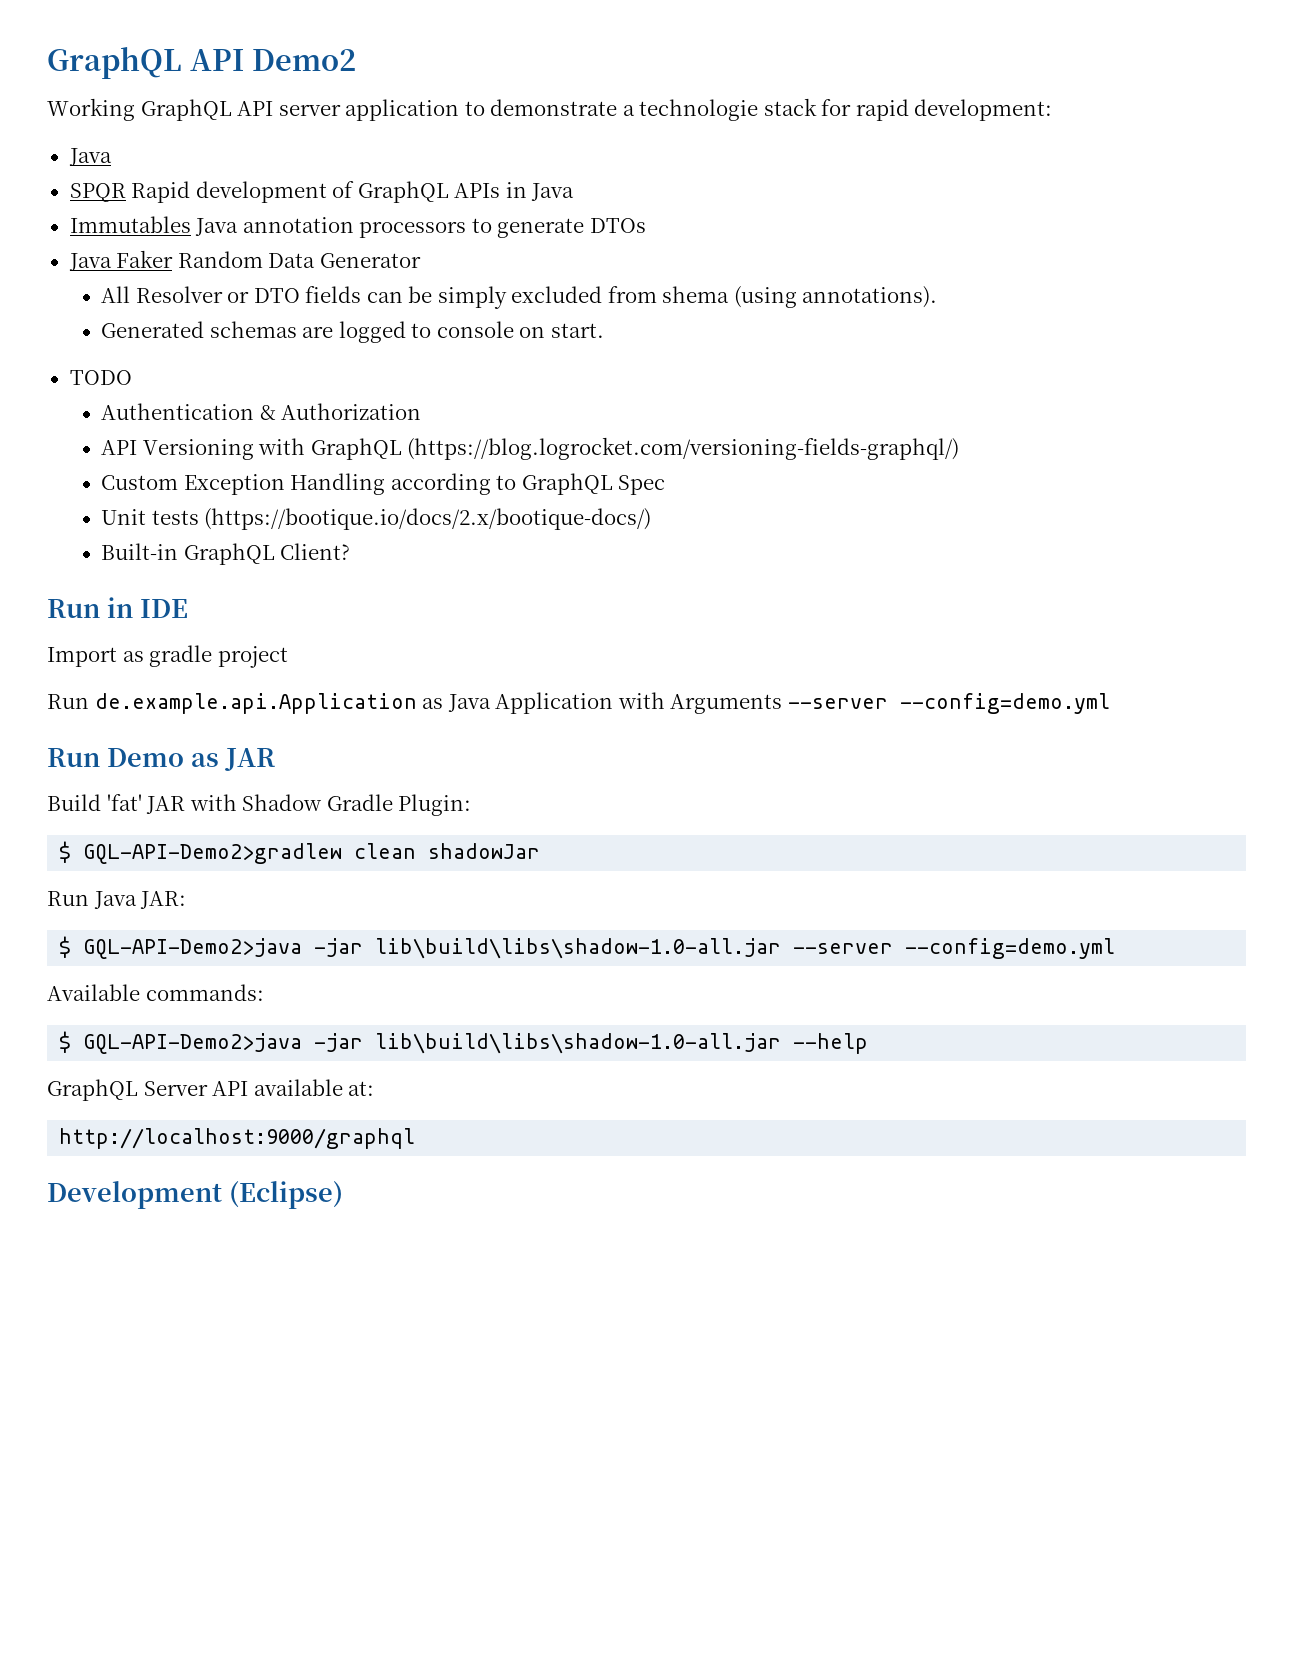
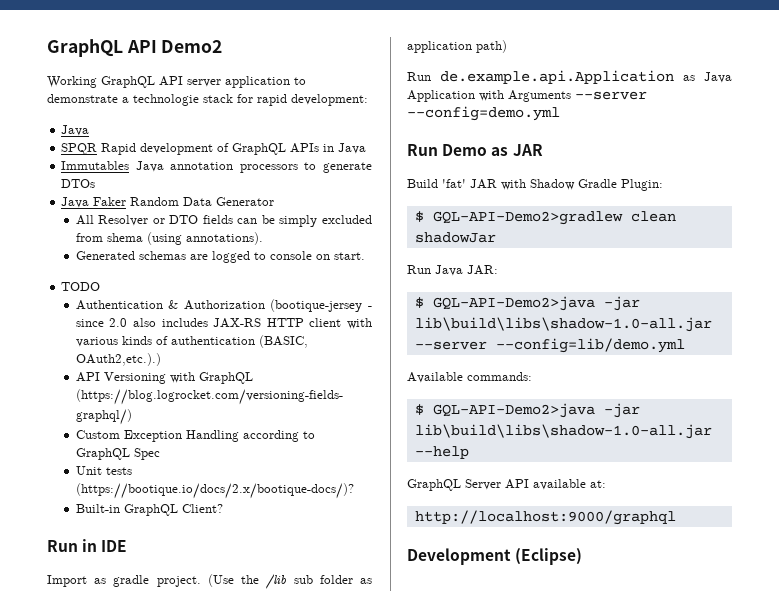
- Authentication & Authorization
+ Authentication & Authorization (bootique-jersey - since 2.0 also includes JAX-RS HTTP client with various kinds of authentication (BASIC, OAuth2,etc.).)
- Unit tests (https://bootique.io/docs/2.x/bootique-docs/)
+ Unit tests (https://bootique.io/docs/2.x/bootique-docs/)?
- Import as gradle project
+ Import as gradle project. (Use the /lib sub folder as application path)
- $ GQL-API-Demo2>java -jar lib\build\libs\shadow-1.0-all.jar --server --config=demo.yml
+ $ GQL-API-Demo2>java -jar lib\build\libs\shadow-1.0-all.jar --server --config=lib/demo.yml

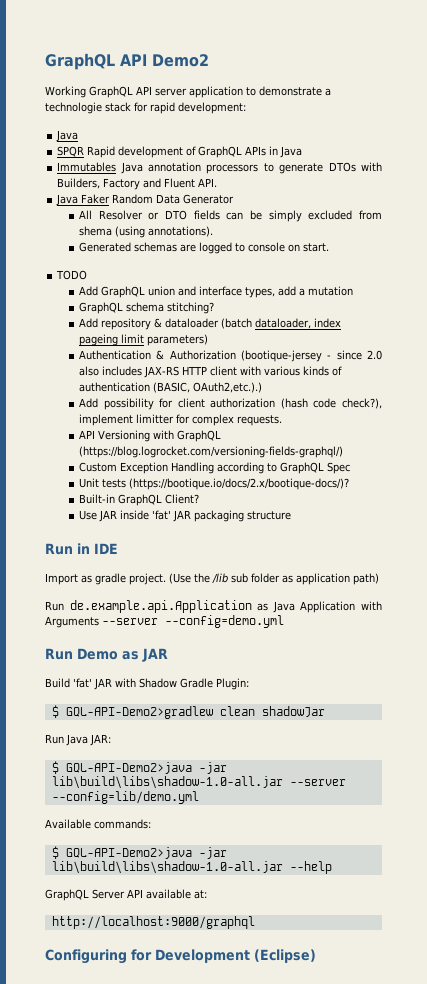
- Immutables Java annotation processors to generate DTOs
+ Immutables Java annotation processors to generate DTOs with Builders, Factory and Fluent API.
+ Add GraphQL union and interface types, add a mutation
+ GraphQL schema stitching?
+ Add repository & dataloader (batch dataloader, index pageing limit parameters)
+ Add possibility for client authorization (hash code check?), implement limitter for complex requests.
+ Use JAR inside 'fat' JAR packaging structure
- Development (Eclipse)
+ Configuring for Development (Eclipse)

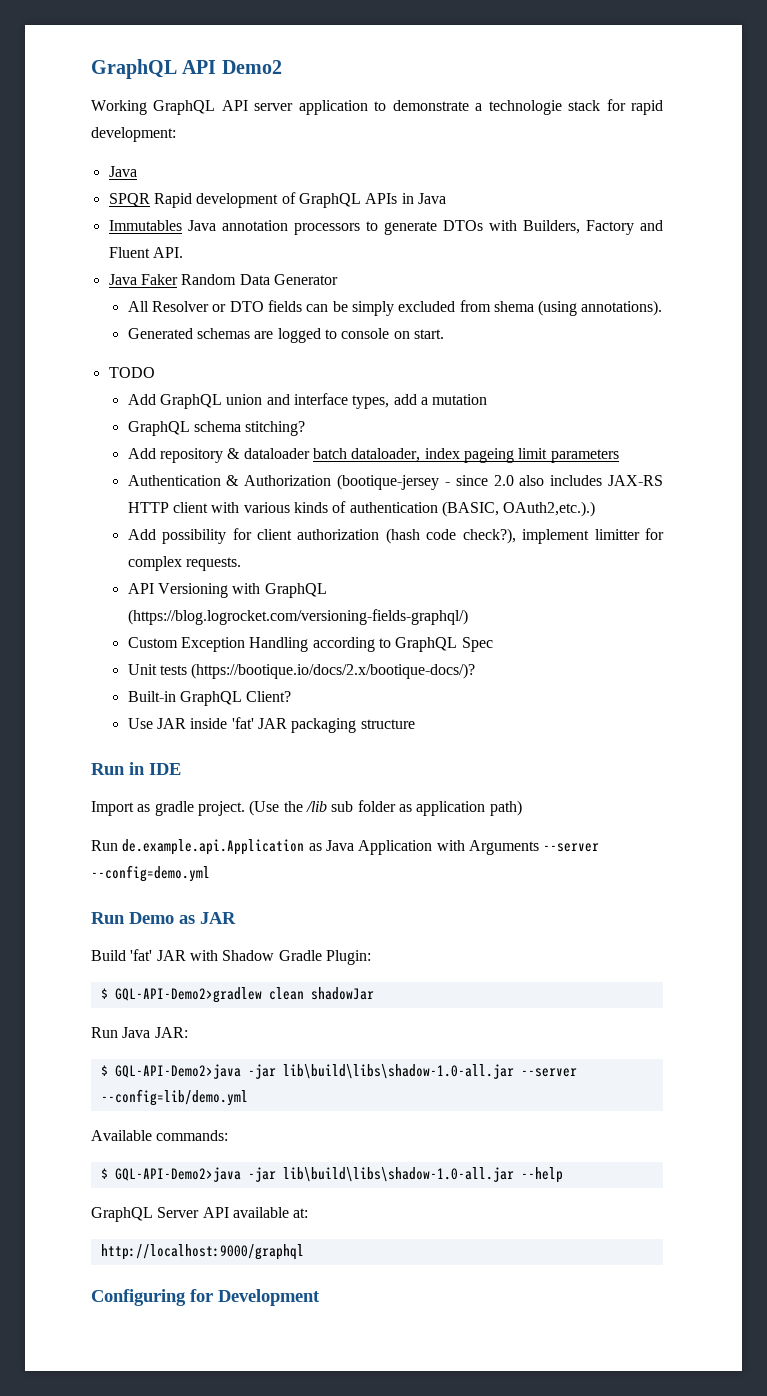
- Add repository & dataloader (batch dataloader, index pageing limit parameters)
+ Add repository & dataloader batch dataloader, index pageing limit parameters
- Configuring for Development (Eclipse)
+ Configuring for Development

